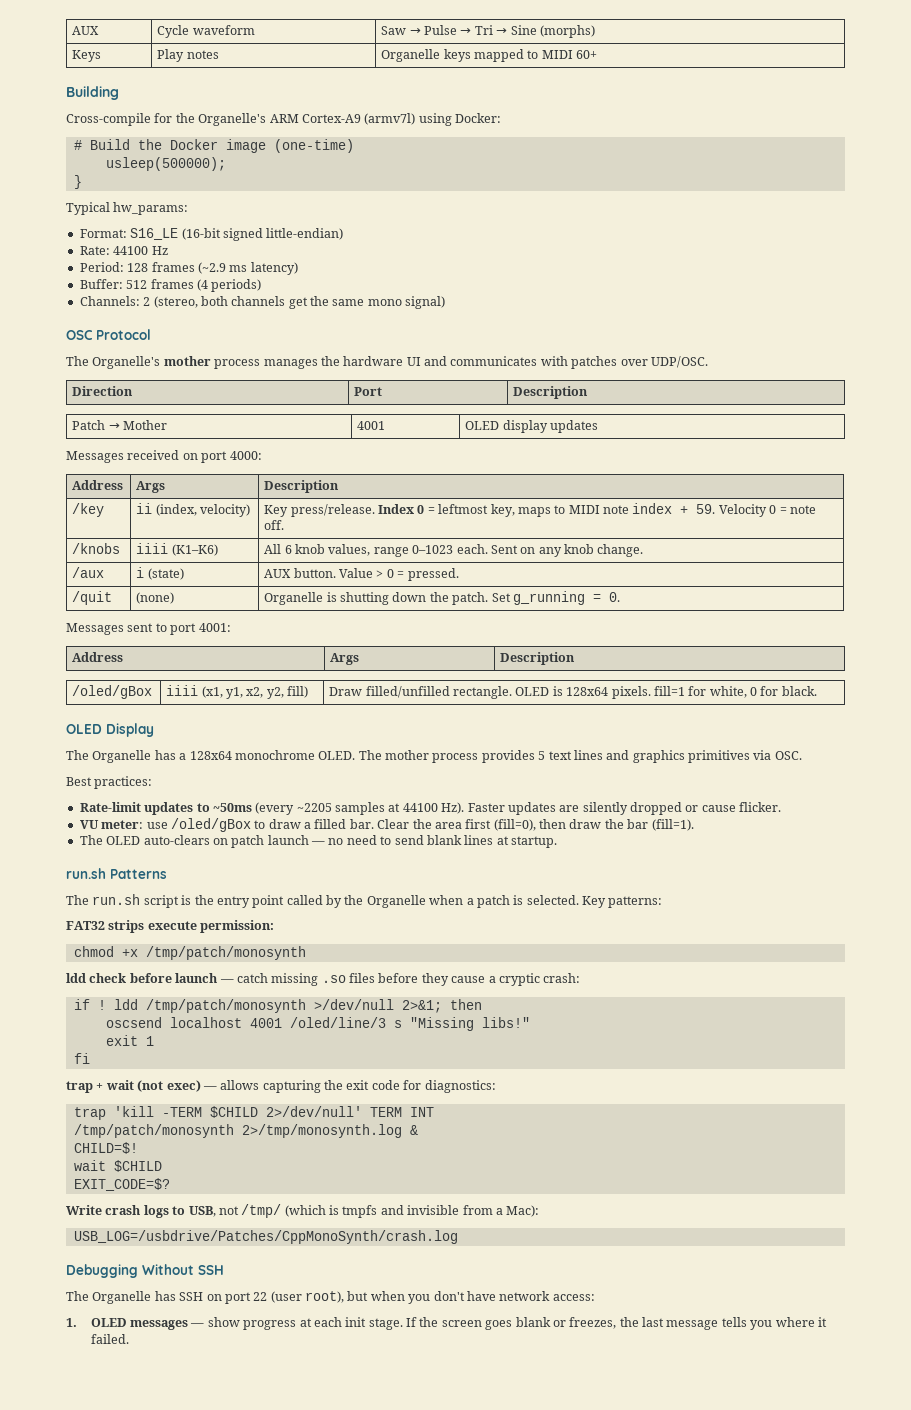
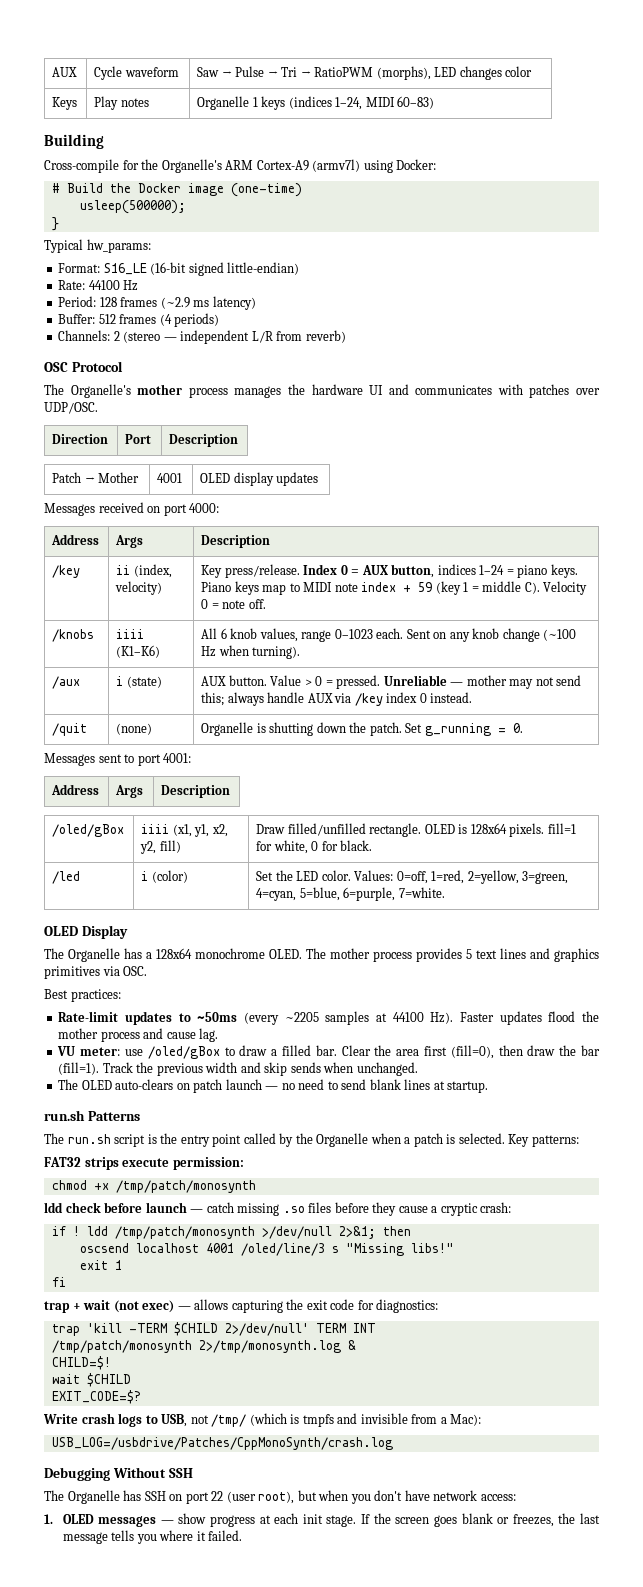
- AUX | Cycle waveform | Saw → Pulse → Tri → Sine (morphs)
+ AUX | Cycle waveform | Saw → Pulse → Tri → RatioPWM (morphs), LED changes color
- Keys | Play notes | Organelle keys mapped to MIDI 60+
+ Keys | Play notes | Organelle 1 keys (indices 1–24, MIDI 60–83)
- Channels: 2 (stereo, both channels get the same mono signal)
+ Channels: 2 (stereo — independent L/R from reverb)
- /key | ii (index, velocity) | Key press/release. Index 0 = leftmost key, maps to MIDI note index + 59. Velocity 0 = note off.
+ /key | ii (index, velocity) | Key press/release. Index 0 = AUX button, indices 1–24 = piano keys. Piano keys map to MIDI note index + 59 (key 1 = middle C). Velocity 0 = note off.
- /knobs | iiii (K1–K6) | All 6 knob values, range 0–1023 each. Sent on any knob change.
+ /knobs | iiii (K1–K6) | All 6 knob values, range 0–1023 each. Sent on any knob change (~100 Hz when turning).
- /aux | i (state) | AUX button. Value > 0 = pressed.
+ /aux | i (state) | AUX button. Value > 0 = pressed. Unreliable — mother may not send this; always handle AUX via /key index 0 instead.
+ /led | i (color) | Set the LED color. Values: 0=off, 1=red, 2=yellow, 3=green, 4=cyan, 5=blue, 6=purple, 7=white.
- Rate-limit updates to ~50ms (every ~2205 samples at 44100 Hz). Faster updates are silently dropped or cause flicker.
+ Rate-limit updates to ~50ms (every ~2205 samples at 44100 Hz). Faster updates flood the mother process and cause lag.
+ Track the previous width and skip sends when unchanged.

